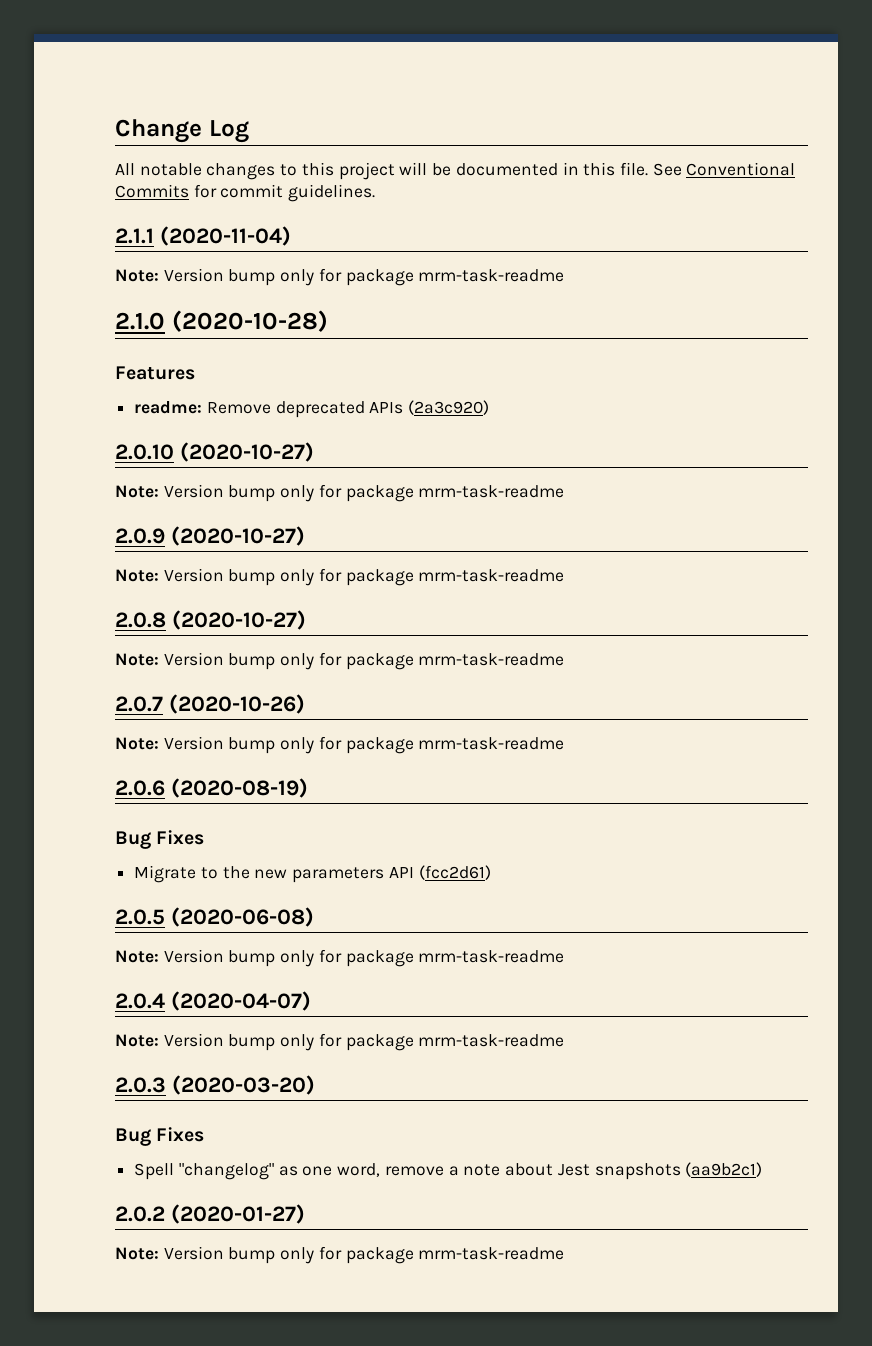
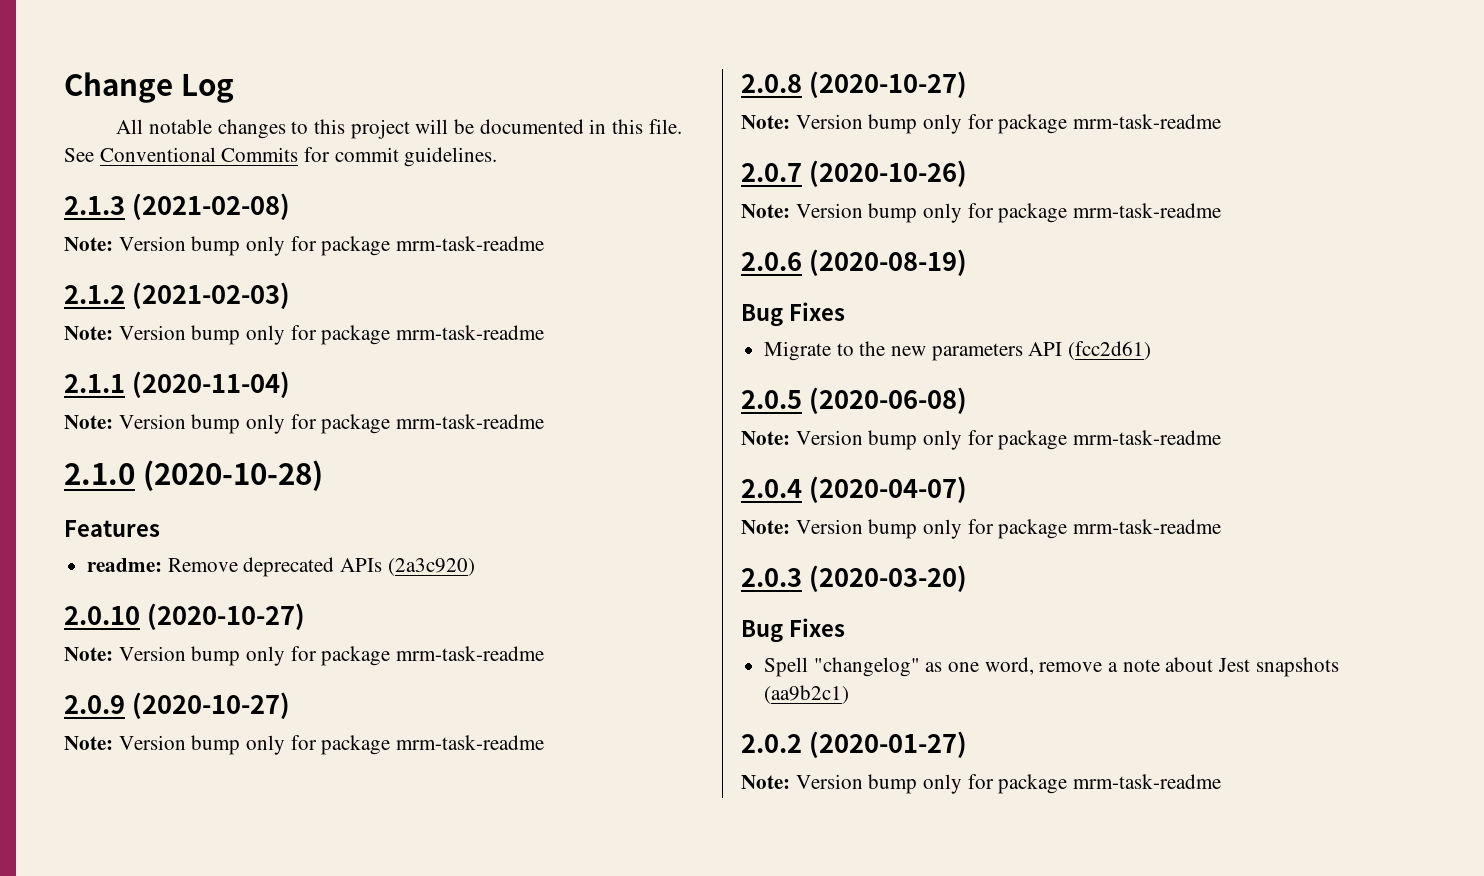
+ 2.1.3 (2021-02-08)
+ Note: Version bump only for package mrm-task-readme
+ 2.1.2 (2021-02-03)
+ Note: Version bump only for package mrm-task-readme

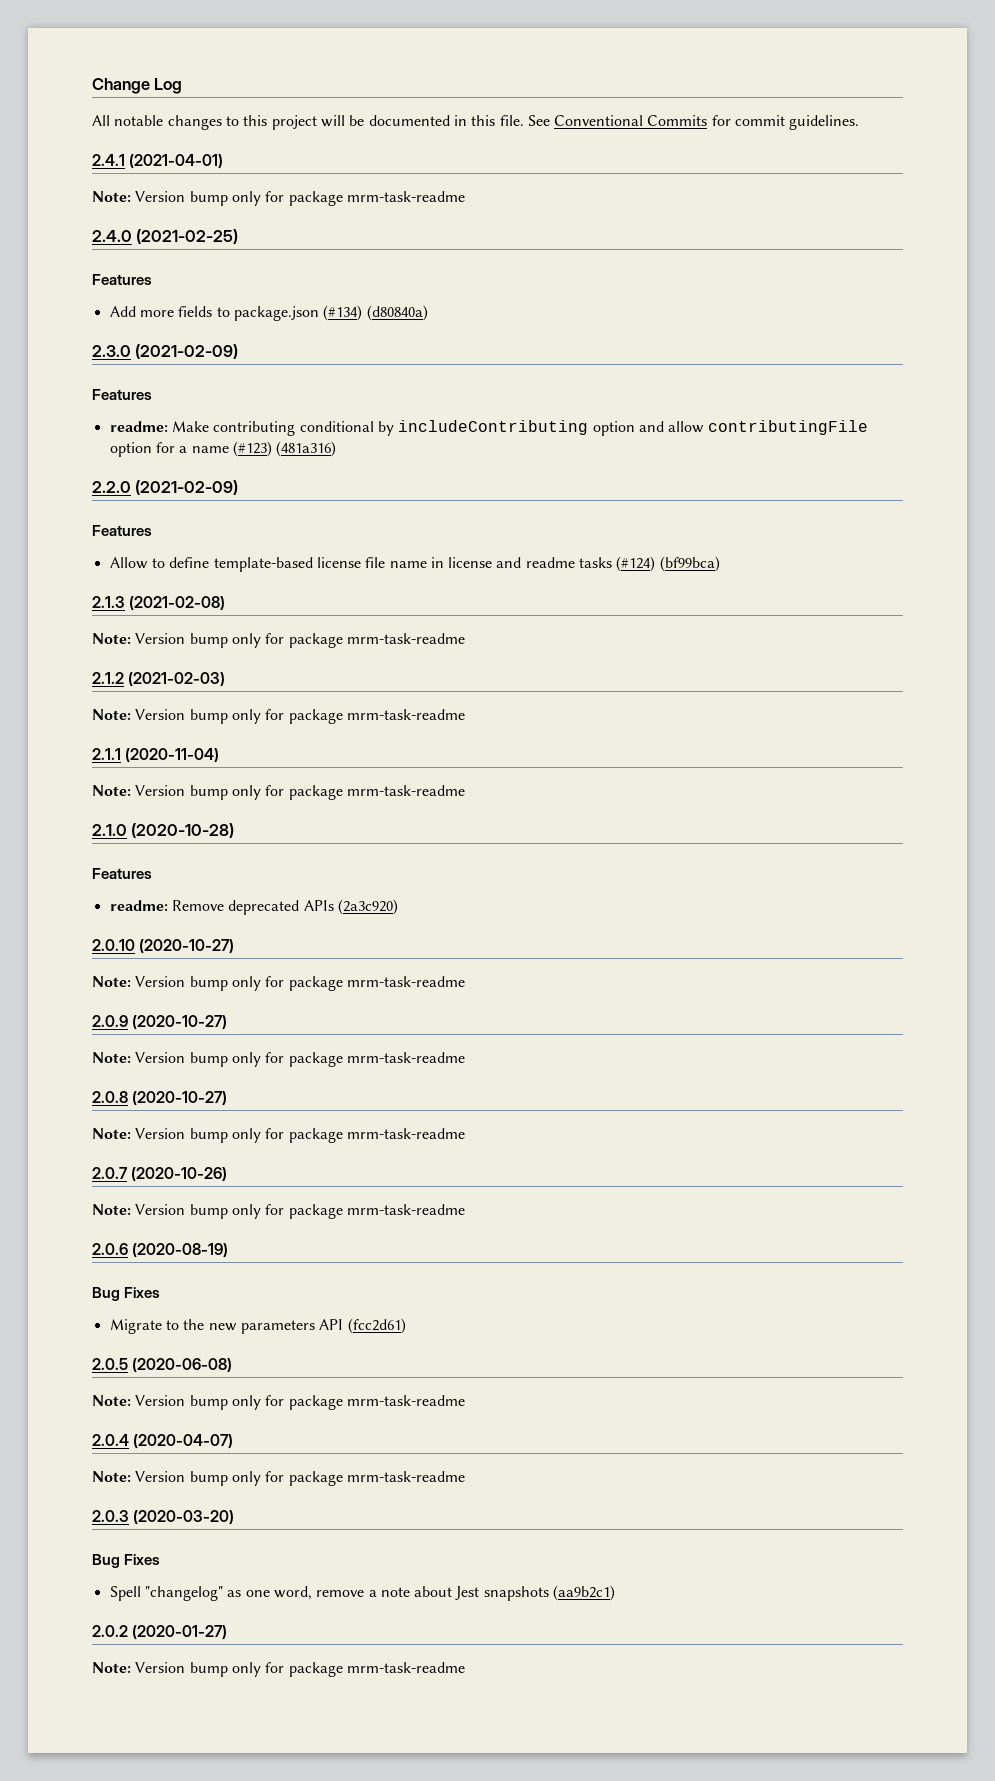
+ 2.4.1 (2021-04-01)
+ Note: Version bump only for package mrm-task-readme
+ 2.4.0 (2021-02-25)
+ Features
+ Add more fields to package.json (#134) (d80840a)
+ 2.3.0 (2021-02-09)
+ Features
+ readme: Make contributing conditional by includeContributing option and allow contributingFile option for a name (#123) (481a316)
+ 2.2.0 (2021-02-09)
+ Features
+ Allow to define template-based license file name in license and readme tasks (#124) (bf99bca)

